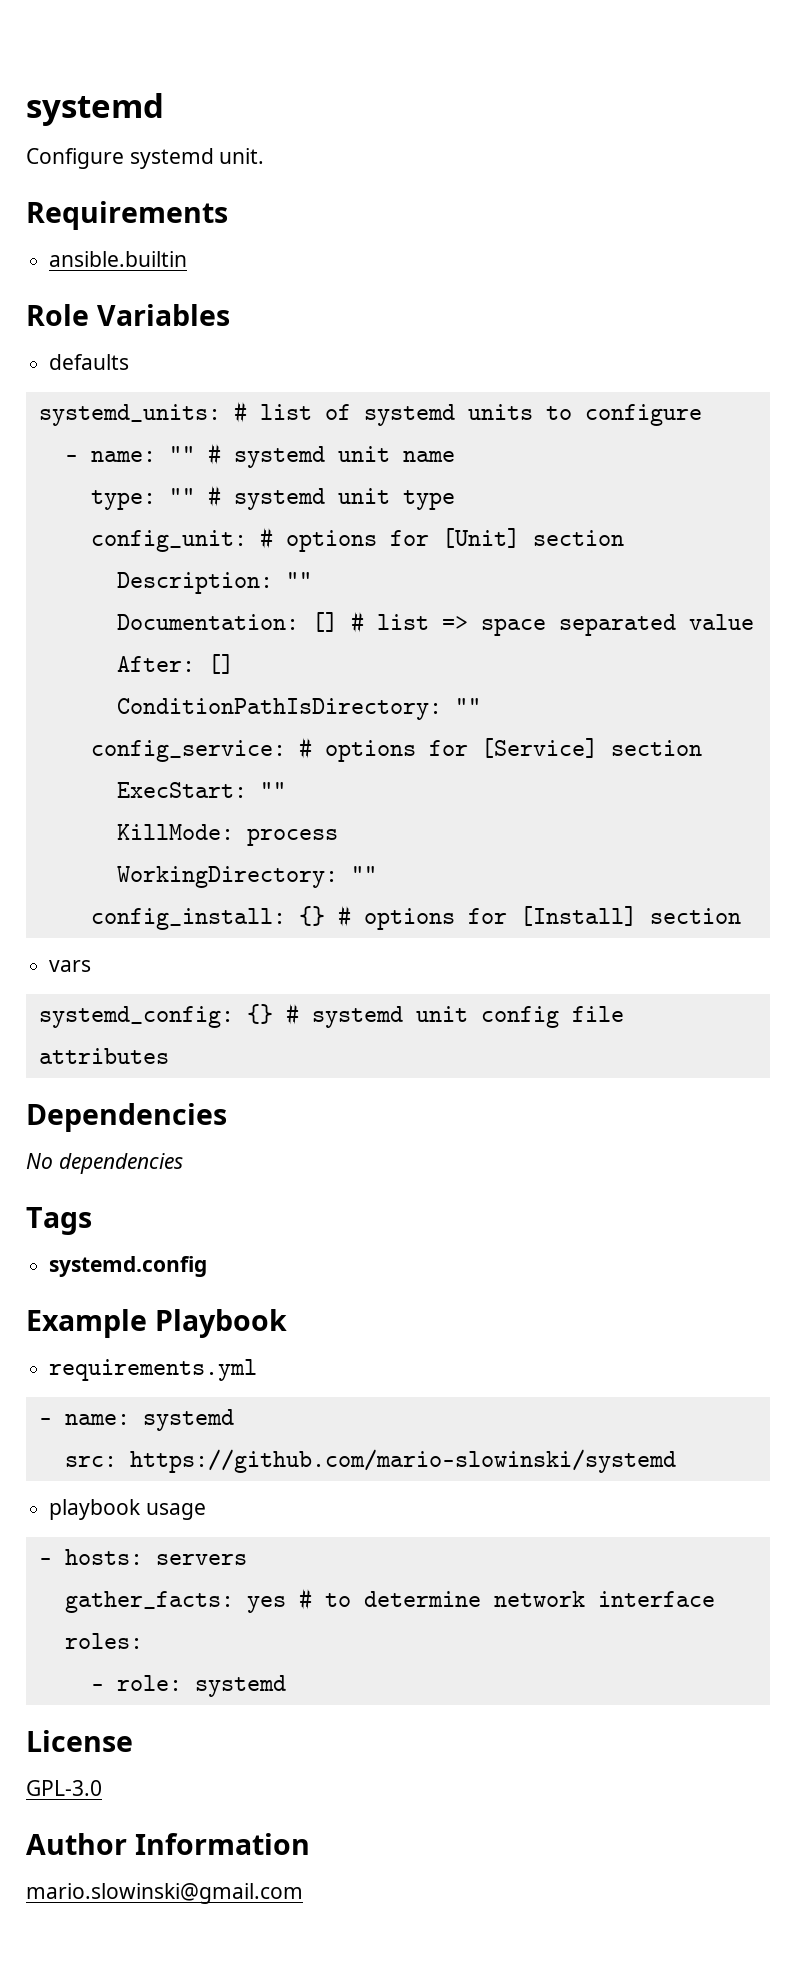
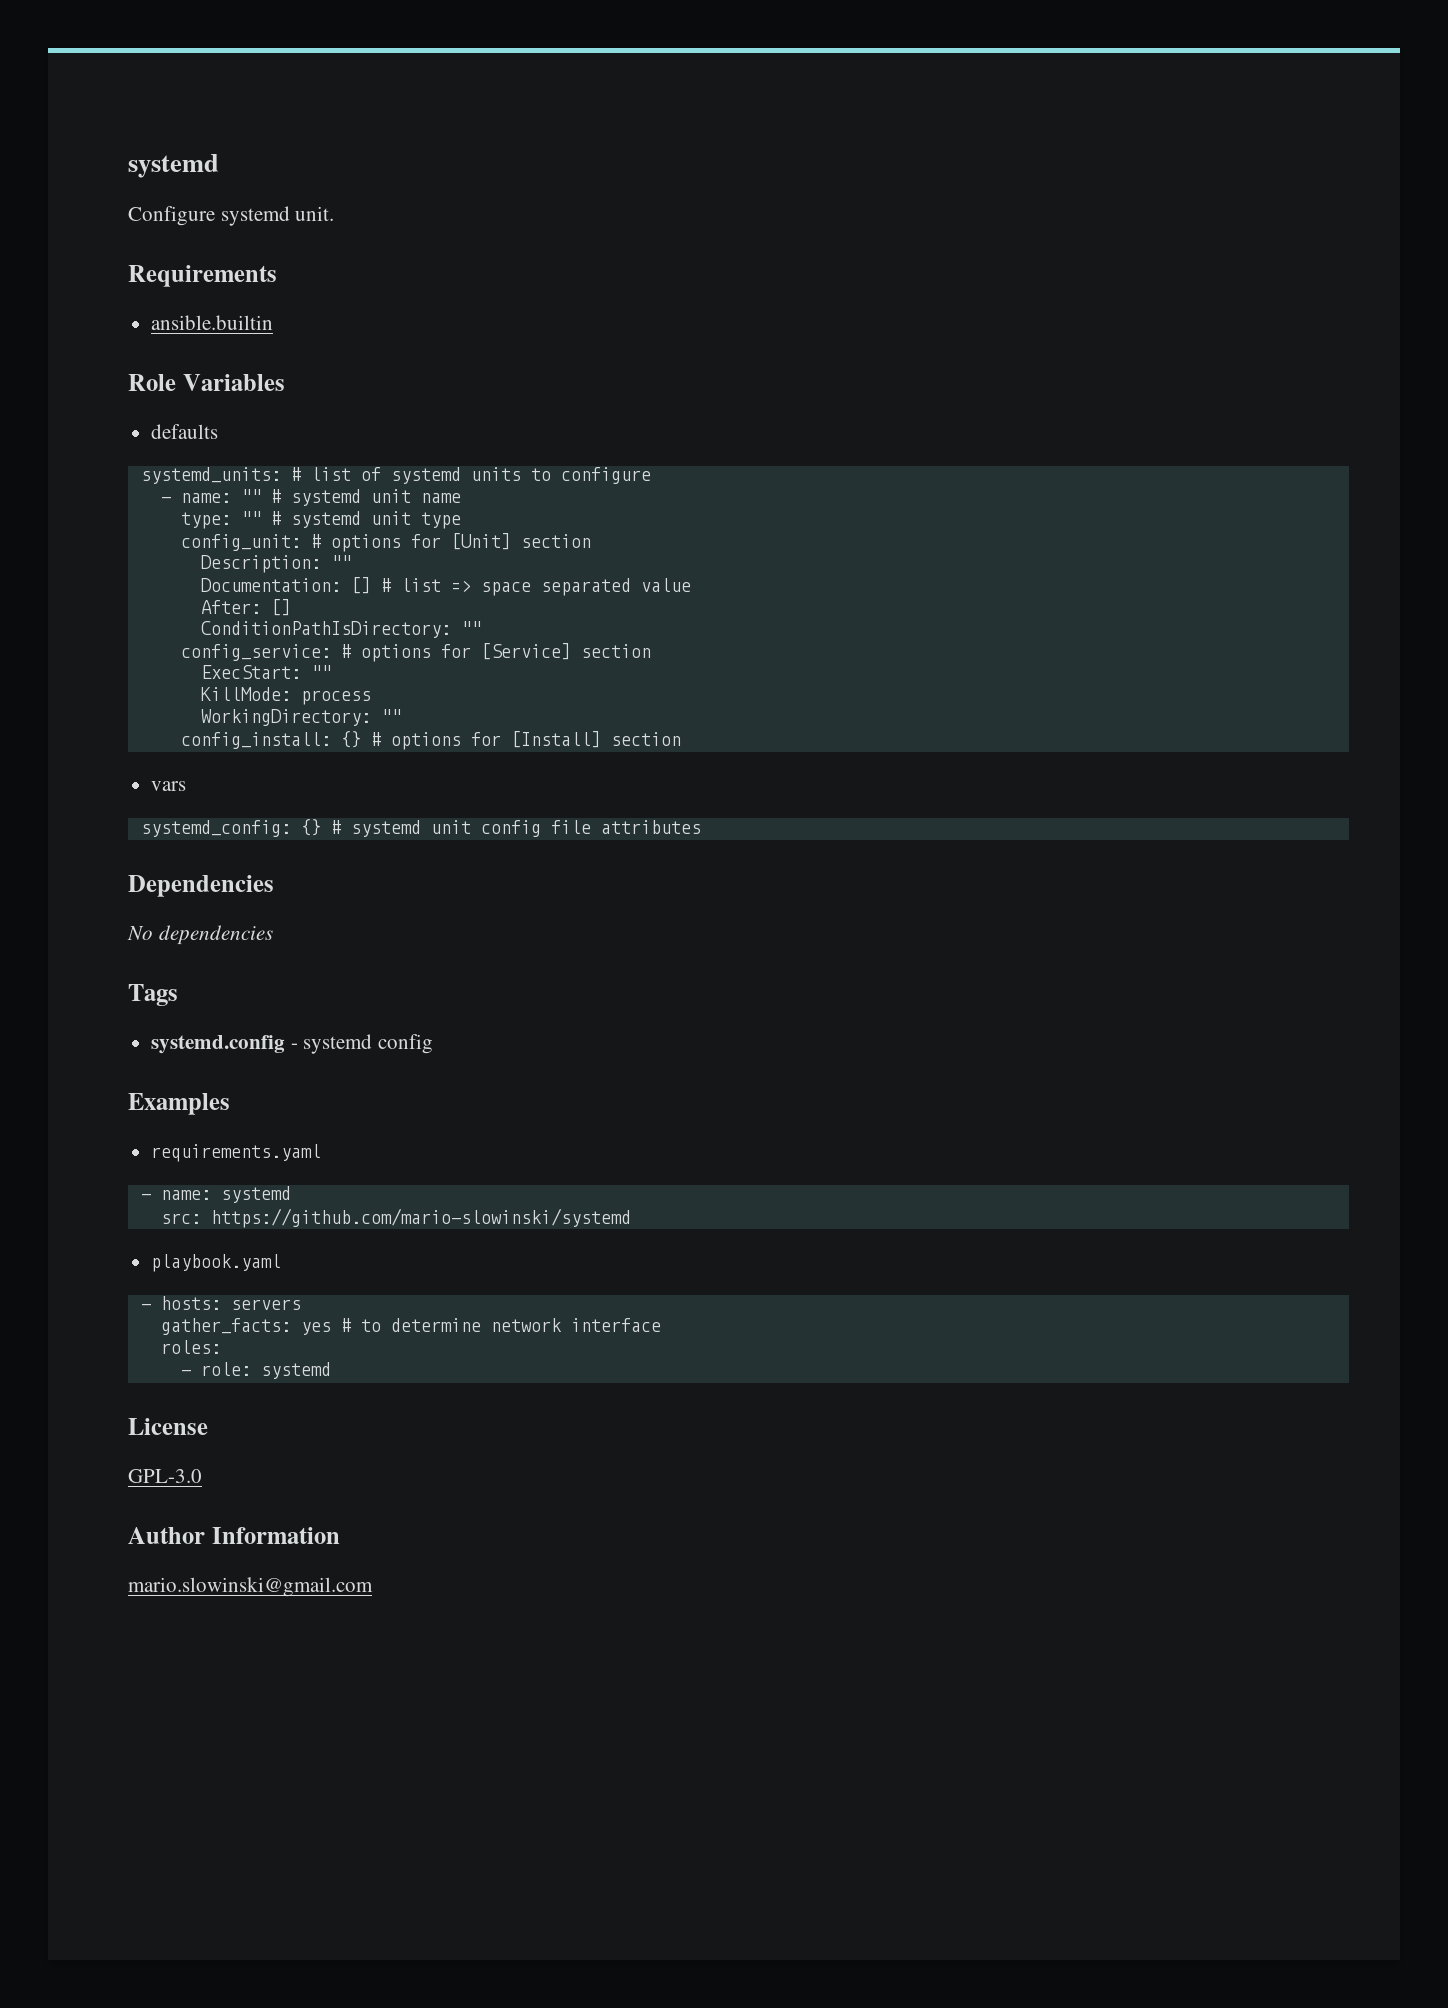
- systemd.config
- Example Playbook
- requirements.yml
+ systemd.config - systemd config
+ Examples
+ requirements.yaml
- playbook usage
+ playbook.yaml

